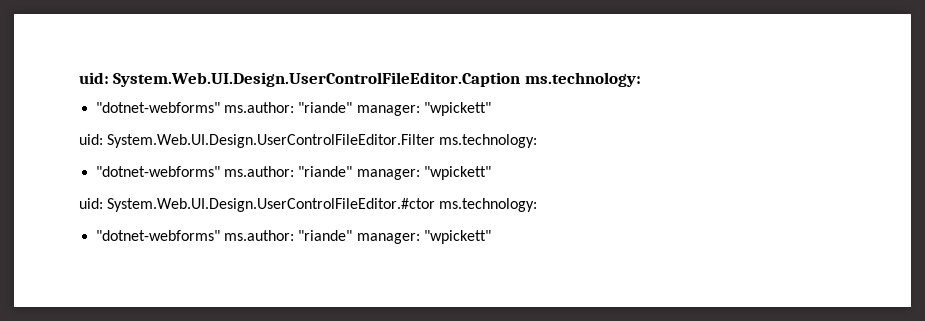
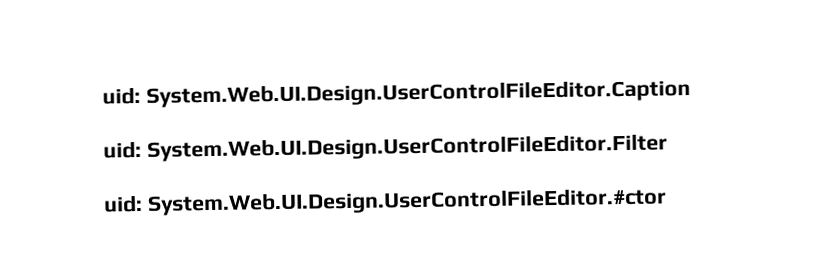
- uid: System.Web.UI.Design.UserControlFileEditor.Caption ms.technology:
- "dotnet-webforms" ms.author: "riande" manager: "wpickett"
- uid: System.Web.UI.Design.UserControlFileEditor.Filter ms.technology:
- "dotnet-webforms" ms.author: "riande" manager: "wpickett"
- uid: System.Web.UI.Design.UserControlFileEditor.#ctor ms.technology:
- "dotnet-webforms" ms.author: "riande" manager: "wpickett"
+ uid: System.Web.UI.Design.UserControlFileEditor.Caption
+ uid: System.Web.UI.Design.UserControlFileEditor.Filter
+ uid: System.Web.UI.Design.UserControlFileEditor.#ctor

